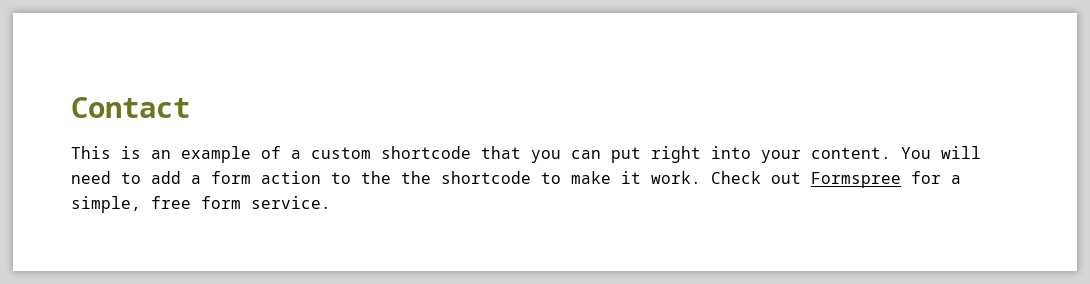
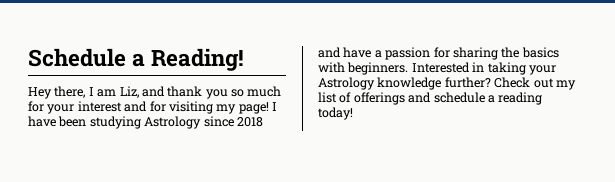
- Contact
- This is an example of a custom shortcode that you can put right into your content. You will need to add a form action to the the shortcode to make it work. Check out Formspree for a simple, free form service.
+ Schedule a Reading!
+ Hey there, I am Liz, and thank you so much for your interest and for visiting my page! I have been studying Astrology since 2018 and have a passion for sharing the basics with beginners. Interested in taking your Astrology knowledge further? Check out my list of offerings and schedule a reading today!

